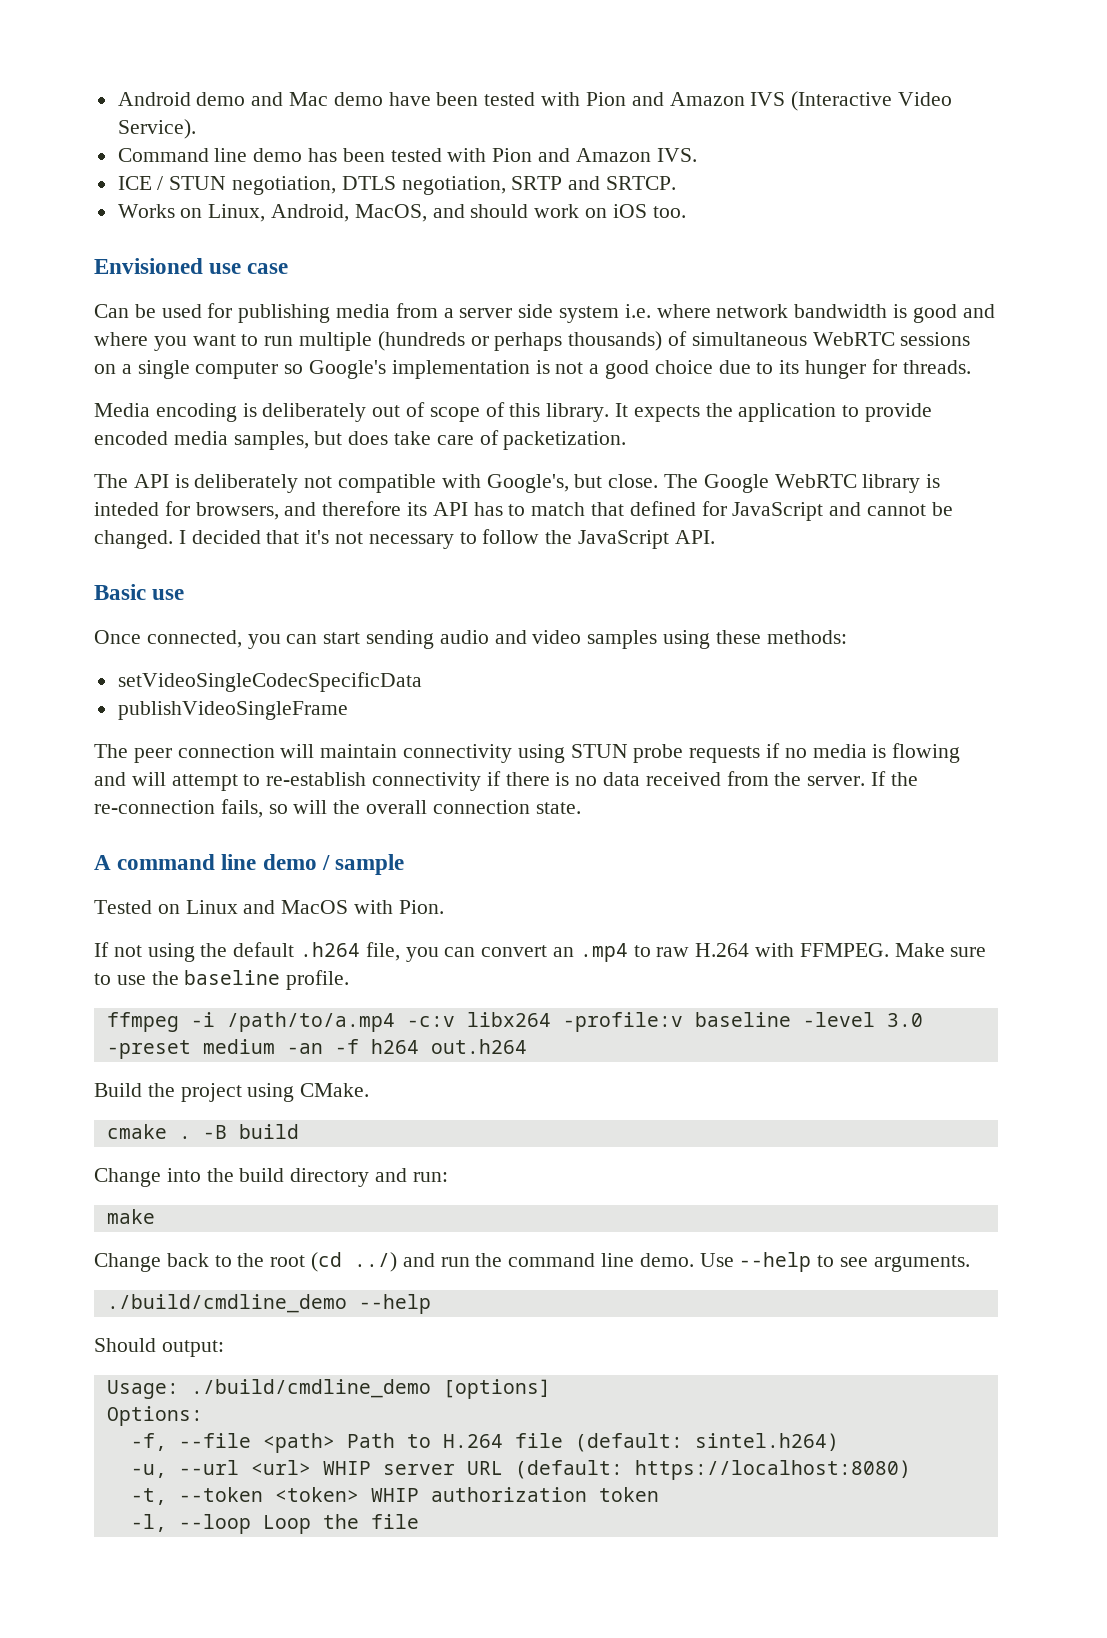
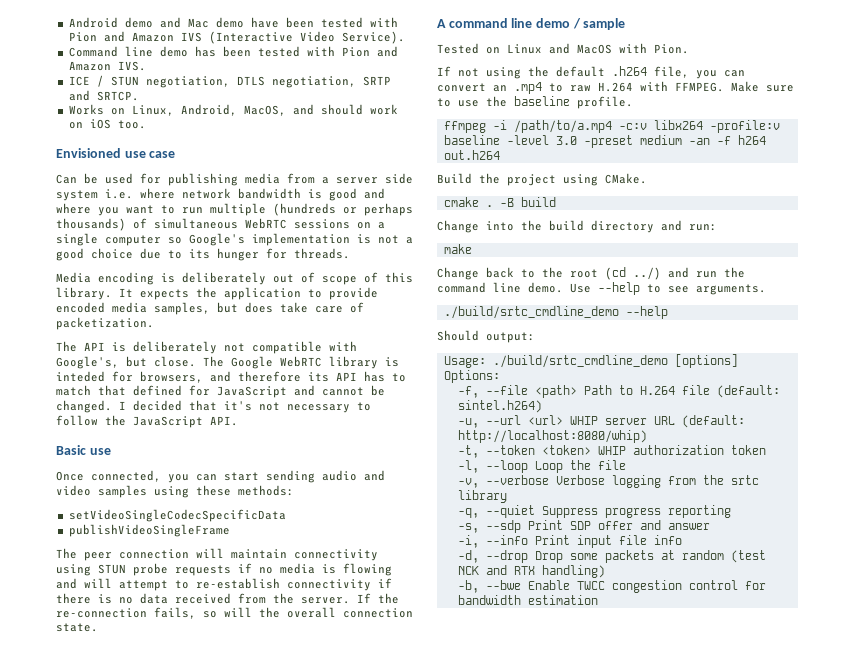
- ./build/cmdline_demo --help
+ ./build/srtc_cmdline_demo --help
- Usage: ./build/cmdline_demo [options]
+ Usage: ./build/srtc_cmdline_demo [options]
- -u, --url <url> WHIP server URL (default: https://localhost:8080)
+ -u, --url <url> WHIP server URL (default: http://localhost:8080/whip)
+ -v, --verbose Verbose logging from the srtc library
+ -q, --quiet Suppress progress reporting
+ -s, --sdp Print SDP offer and answer
+ -i, --info Print input file info
+ -d, --drop Drop some packets at random (test NCK and RTX handling)
+ -b, --bwe Enable TWCC congestion control for bandwidth estimation

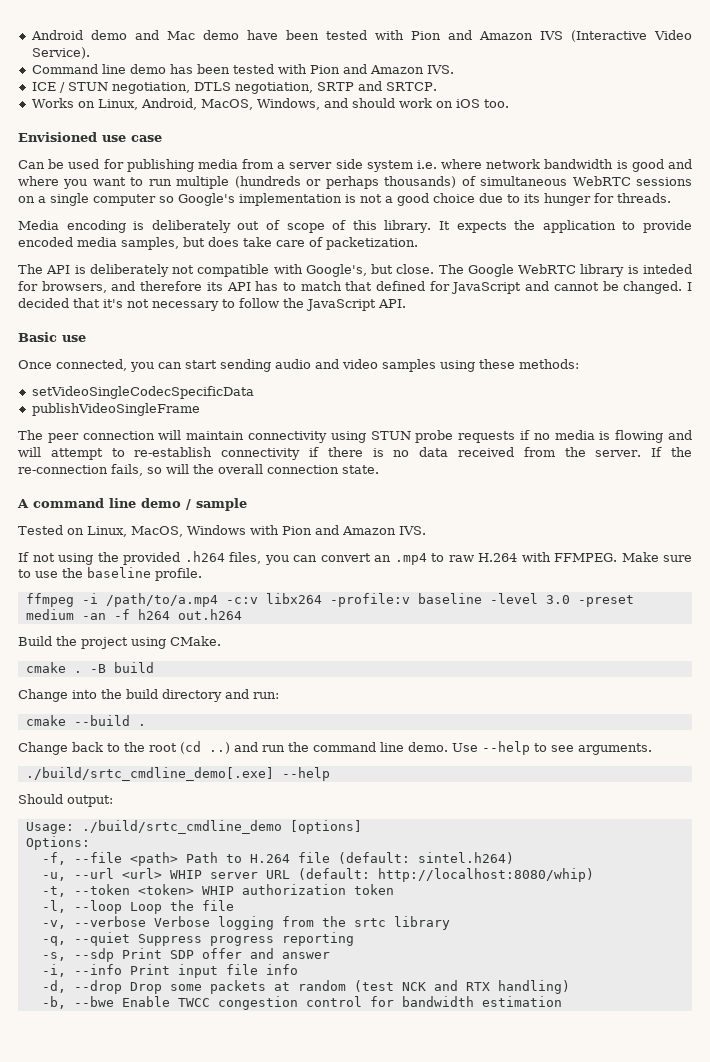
- Works on Linux, Android, MacOS, and should work on iOS too.
+ Works on Linux, Android, MacOS, Windows, and should work on iOS too.
- Tested on Linux and MacOS with Pion.
+ Tested on Linux, MacOS, Windows with Pion and Amazon IVS.
- If not using the default .h264 file, you can convert an .mp4 to raw H.264 with FFMPEG.
+ If not using the provided .h264 files, you can convert an .mp4 to raw H.264 with FFMPEG.
- make
+ cmake --build .
- Change back to the root (cd ../) and run the command line demo.
+ Change back to the root (cd ..) and run the command line demo.
- ./build/srtc_cmdline_demo --help
+ ./build/srtc_cmdline_demo[.exe] --help

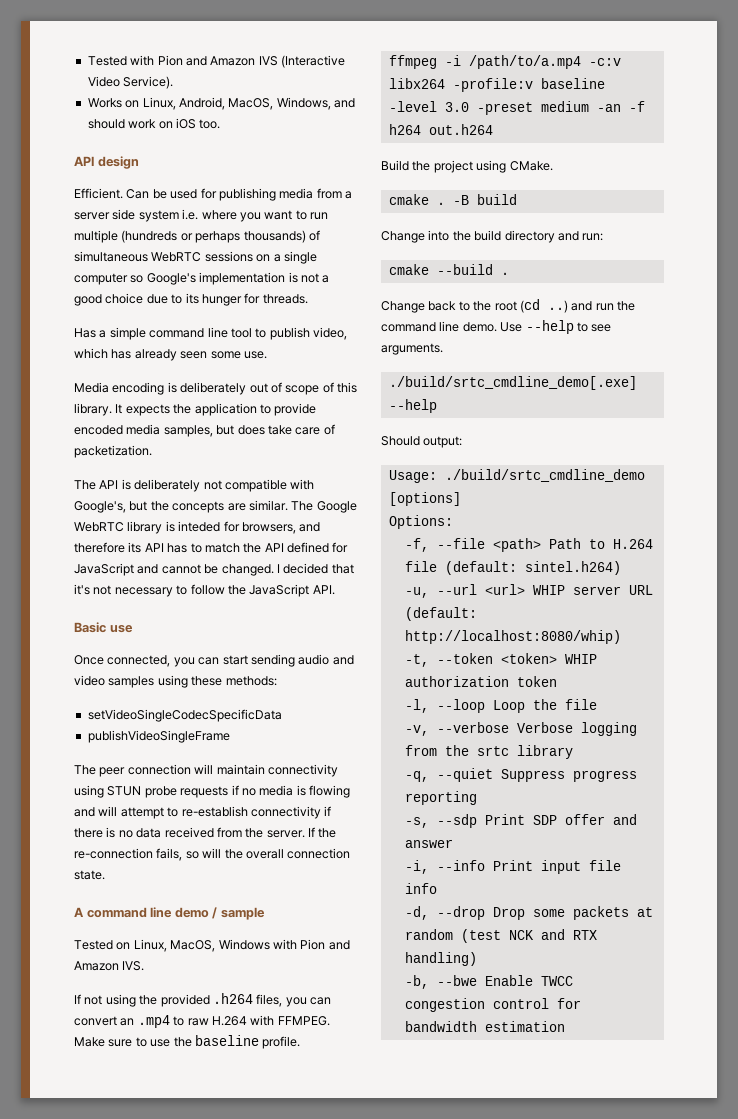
- Android demo and Mac demo have been tested with Pion and Amazon IVS (Interactive Video Service).
+ Tested with Pion and Amazon IVS (Interactive Video Service).
- Command line demo has been tested with Pion and Amazon IVS.
- ICE / STUN negotiation, DTLS negotiation, SRTP and SRTCP.
- Envisioned use case
- Can be used for publishing media from a server side system i.e. where network bandwidth is good and where you want to run multiple (hundreds or perhaps thousands) of simultaneous WebRTC sessions on a single computer so Google's implementation is not a good choice due to its hunger for threads.
+ API design
+ Efficient. Can be used for publishing media from a server side system i.e. where you want to run multiple (hundreds or perhaps thousands) of simultaneous WebRTC sessions on a single computer so Google's implementation is not a good choice due to its hunger for threads.
+ Has a simple command line tool to publish video, which has already seen some use.
- The API is deliberately not compatible with Google's, but close.
+ The API is deliberately not compatible with Google's, but the concepts are similar.
- The Google WebRTC library is inteded for browsers, and therefore its API has to match that defined for JavaScript and cannot be changed.
+ The Google WebRTC library is inteded for browsers, and therefore its API has to match the API defined for JavaScript and cannot be changed.

